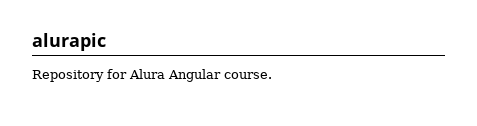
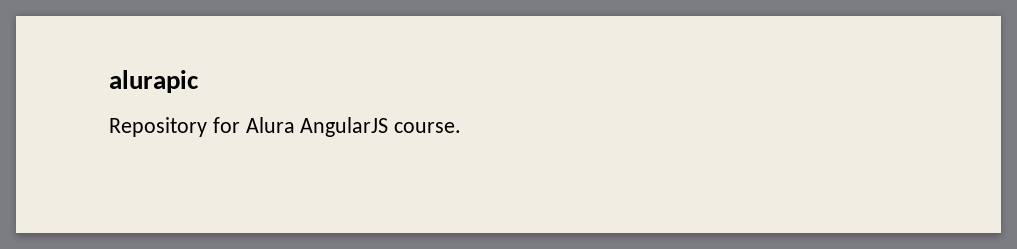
- Repository for Alura Angular course.
+ Repository for Alura AngularJS course.

